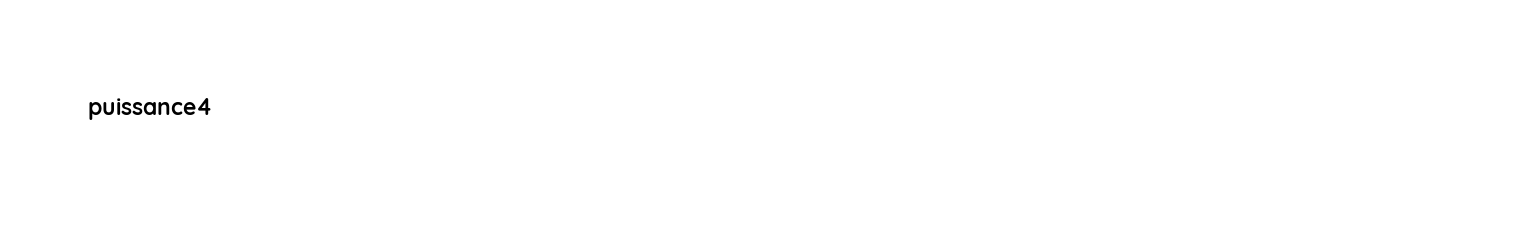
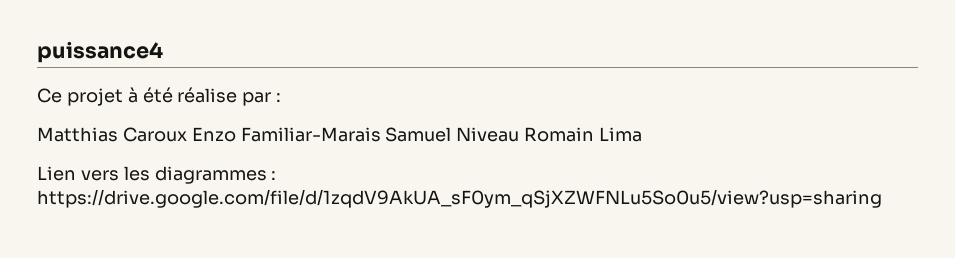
+ Ce projet à été réalise par :
+ Matthias Caroux Enzo Familiar-Marais Samuel Niveau Romain Lima
+ Lien vers les diagrammes : https://drive.google.com/file/d/1zqdV9AkUA_sF0ym_qSjXZWFNLu5So0u5/view?usp=sharing

